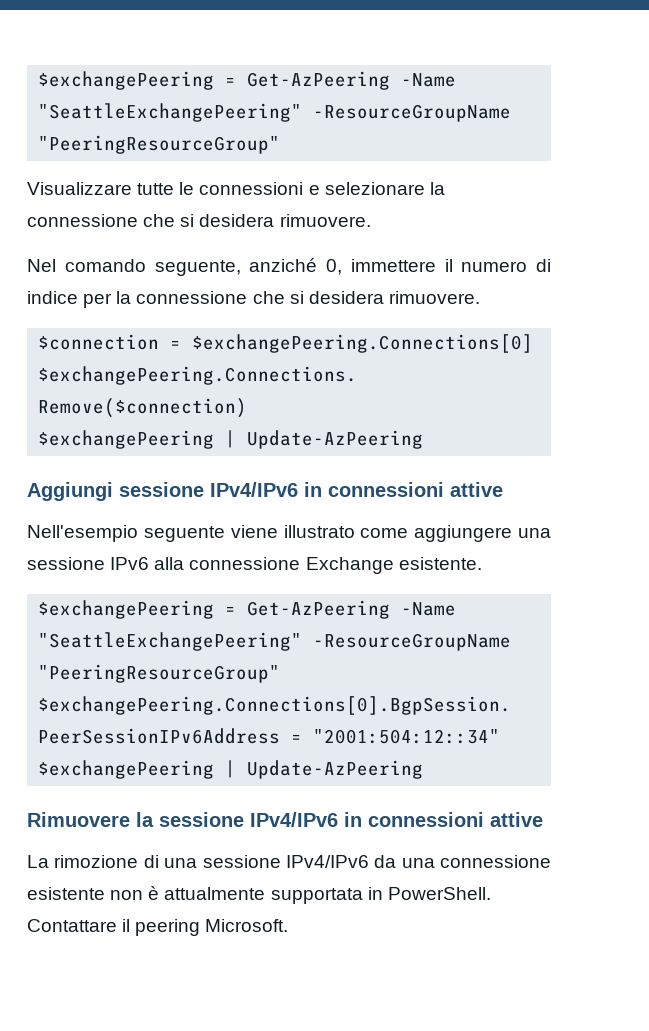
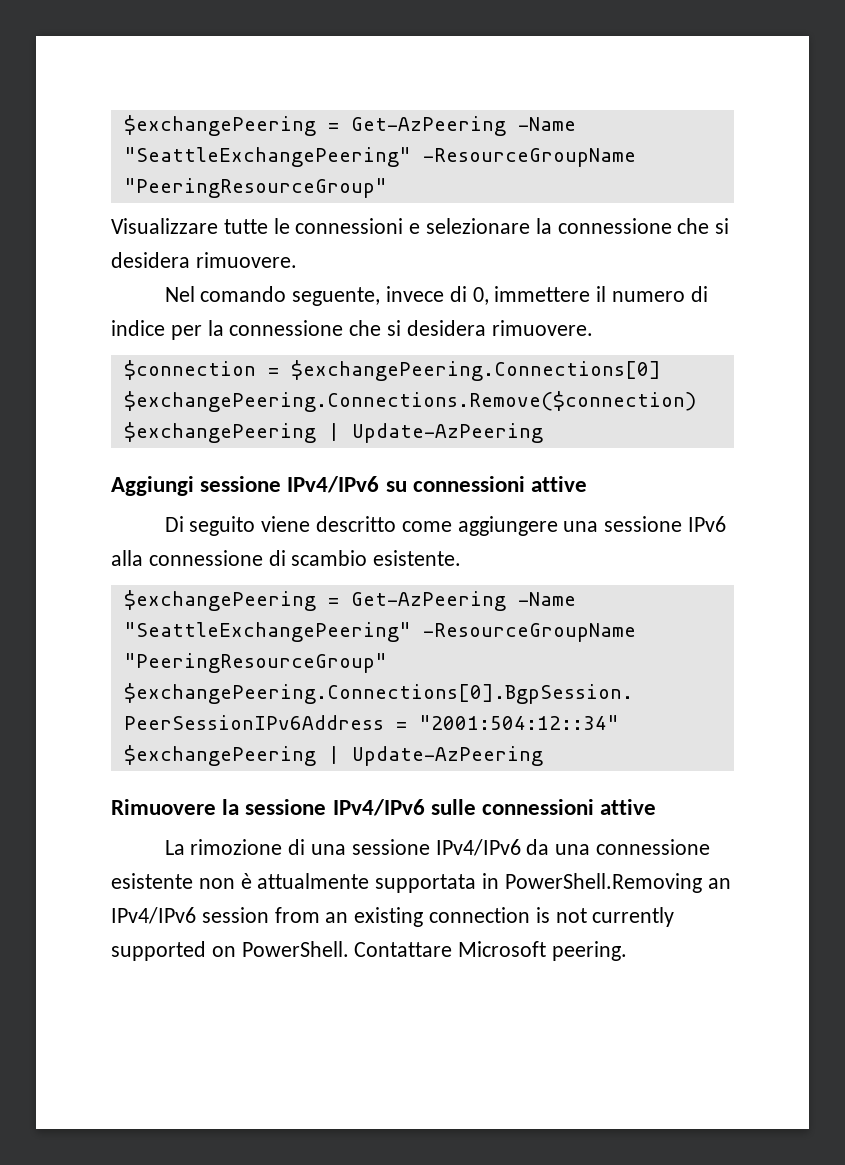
- Nel comando seguente, anziché 0, immettere il numero di indice per la connessione che si desidera rimuovere.
+ Nel comando seguente, invece di 0, immettere il numero di indice per la connessione che si desidera rimuovere.
- Aggiungi sessione IPv4/IPv6 in connessioni attive
- Nell'esempio seguente viene illustrato come aggiungere una sessione IPv6 alla connessione Exchange esistente.
+ Aggiungi sessione IPv4/IPv6 su connessioni attive
+ Di seguito viene descritto come aggiungere una sessione IPv6 alla connessione di scambio esistente.
- Rimuovere la sessione IPv4/IPv6 in connessioni attive
+ Rimuovere la sessione IPv4/IPv6 sulle connessioni attive
- La rimozione di una sessione IPv4/IPv6 da una connessione esistente non è attualmente supportata in PowerShell. Contattare il peering Microsoft.
+ La rimozione di una sessione IPv4/IPv6 da una connessione esistente non è attualmente supportata in PowerShell.Removing an IPv4/IPv6 session from an existing connection is not currently supported on PowerShell. Contattare Microsoft peering.

